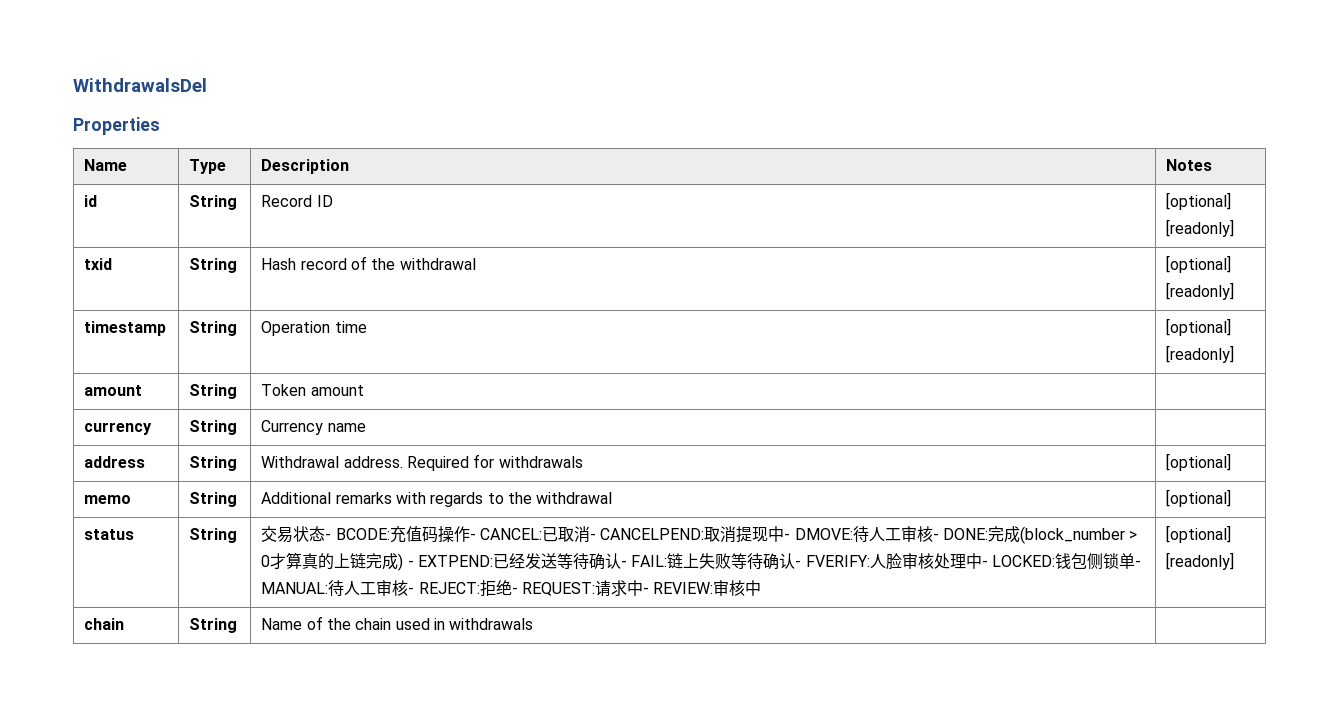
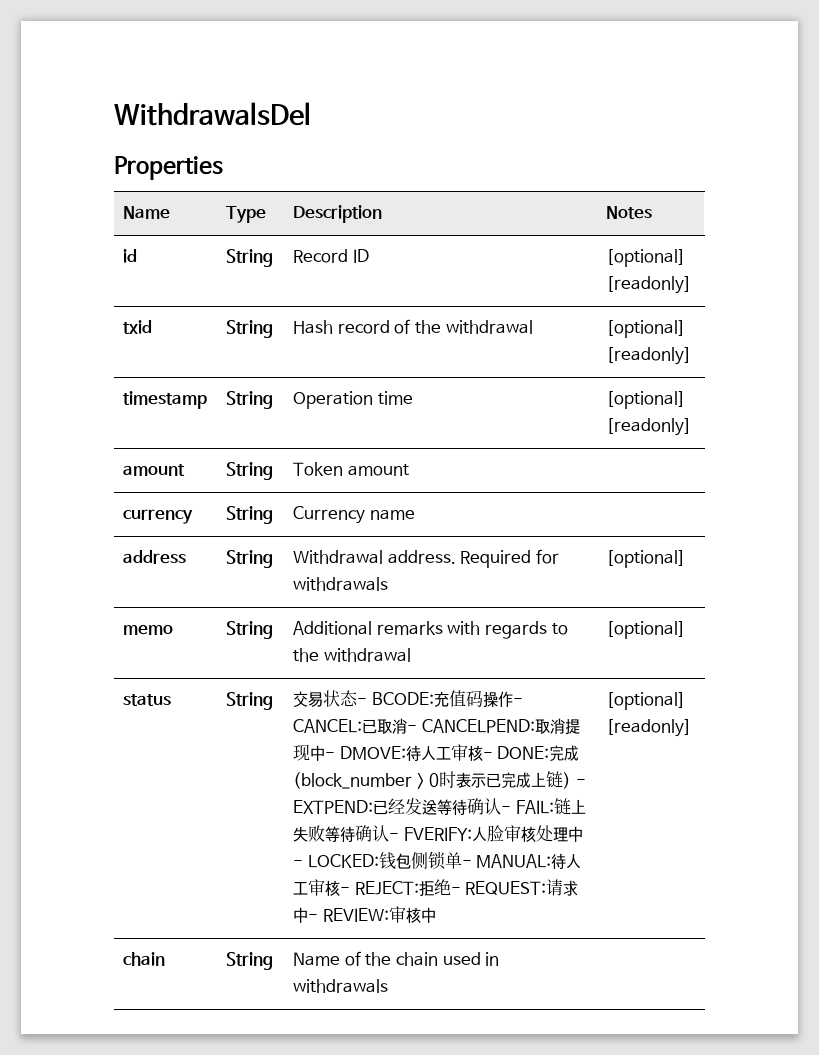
- 完成(block_number > 0才算真的上链完成) - EXTPEND:
+ 完成(block_number > 0时表示已完成上链) - EXTPEND:

